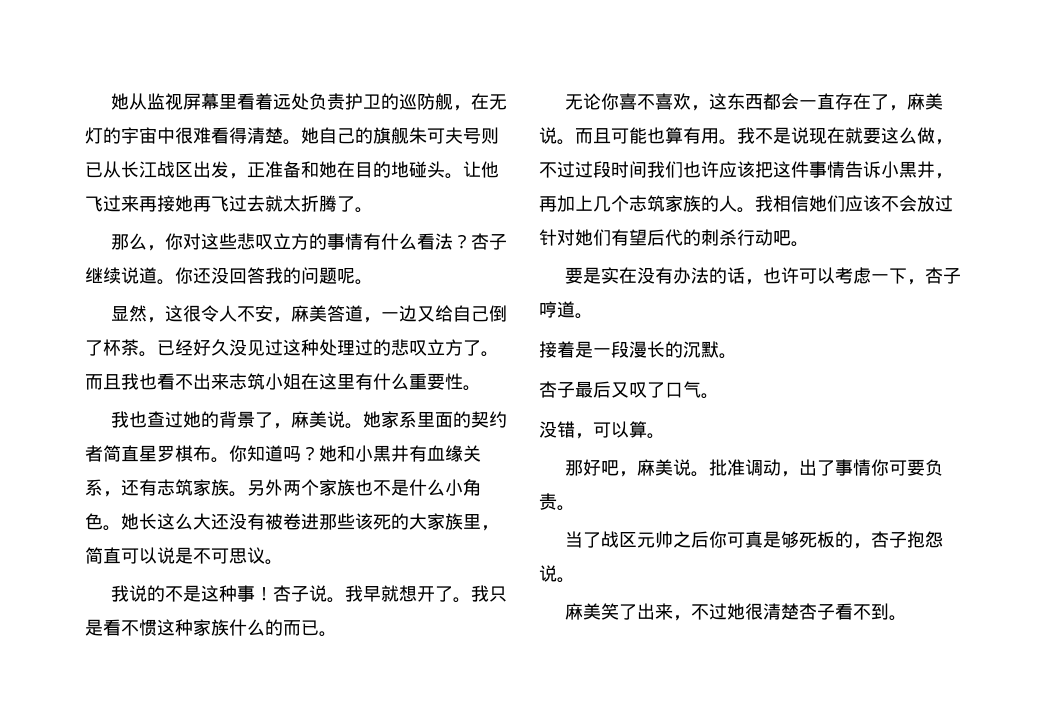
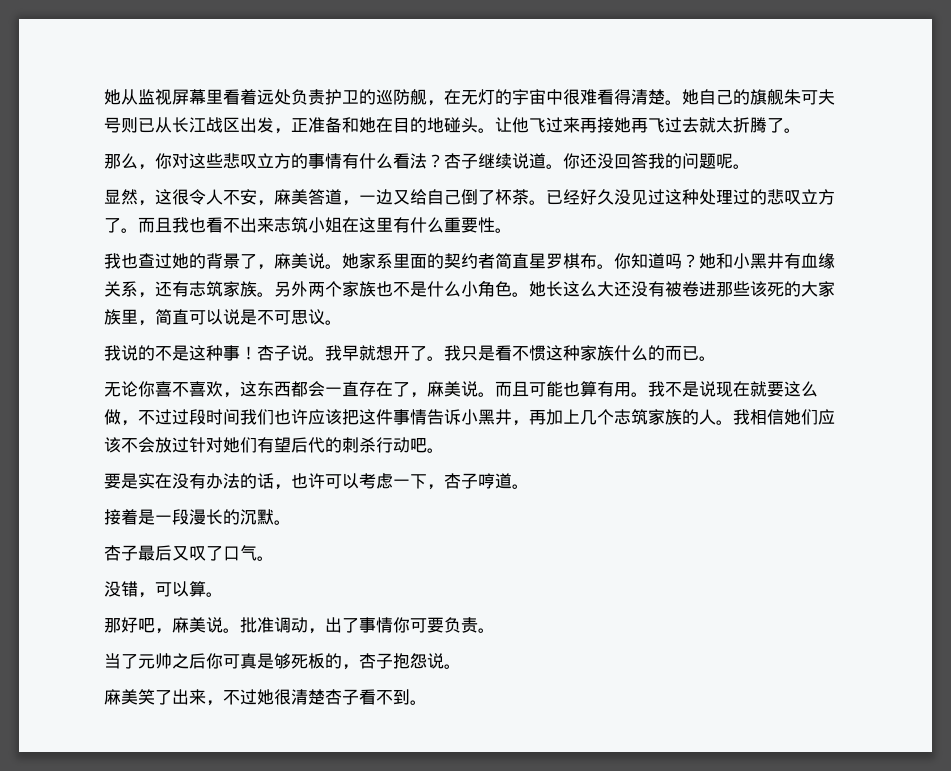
- 她和小黒井有血缘关系，还有志筑家族。
+ 她和小黑井有血缘关系，还有志筑家族。
- 我不是说现在就要这么做，不过过段时间我们也许应该把这件事情告诉小黒井，再加上几个志筑家族的人。
+ 我不是说现在就要这么做，不过过段时间我们也许应该把这件事情告诉小黑井，再加上几个志筑家族的人。
- 当了战区元帅之后你可真是够死板的，杏子抱怨说。
+ 当了元帅之后你可真是够死板的，杏子抱怨说。

